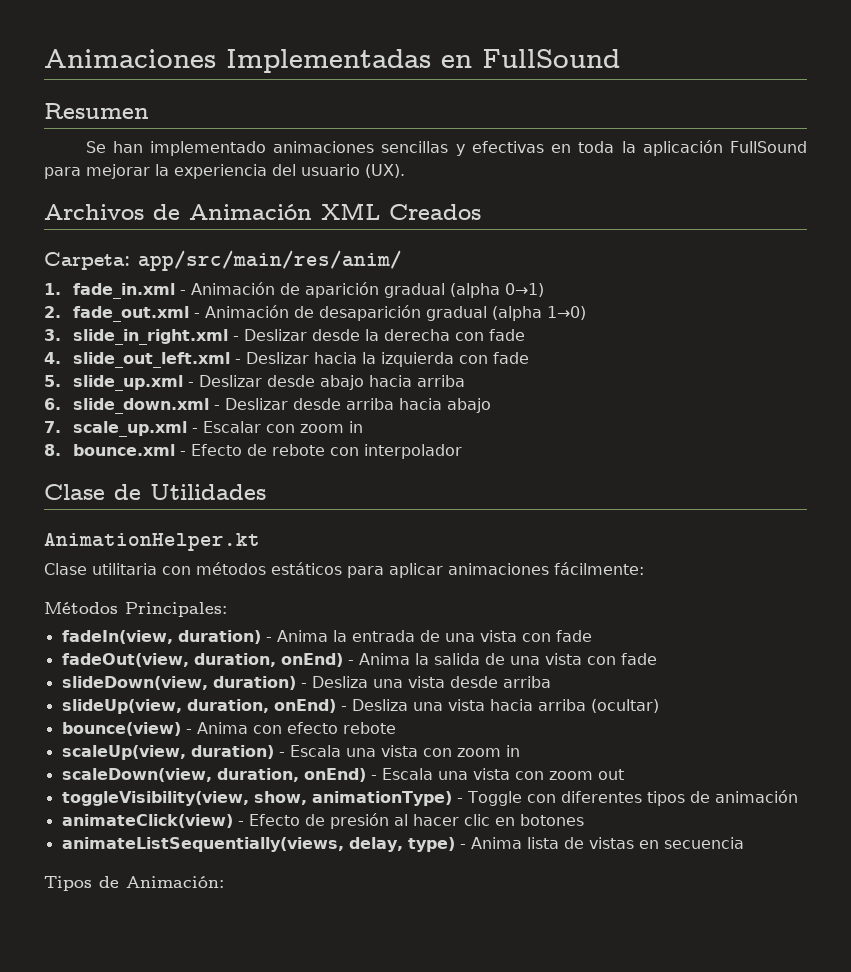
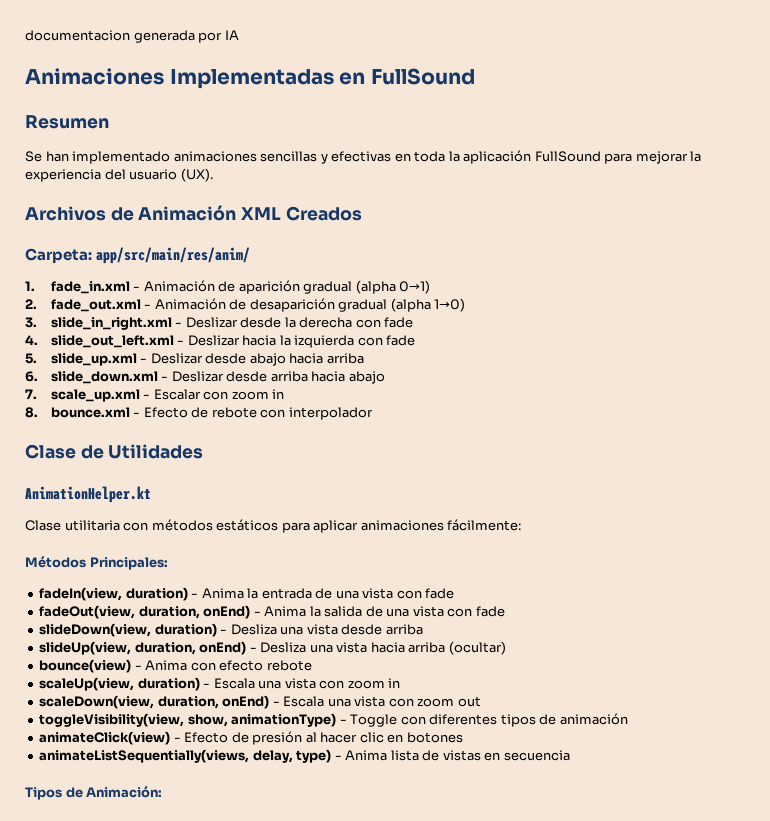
+ documentacion generada por IA

